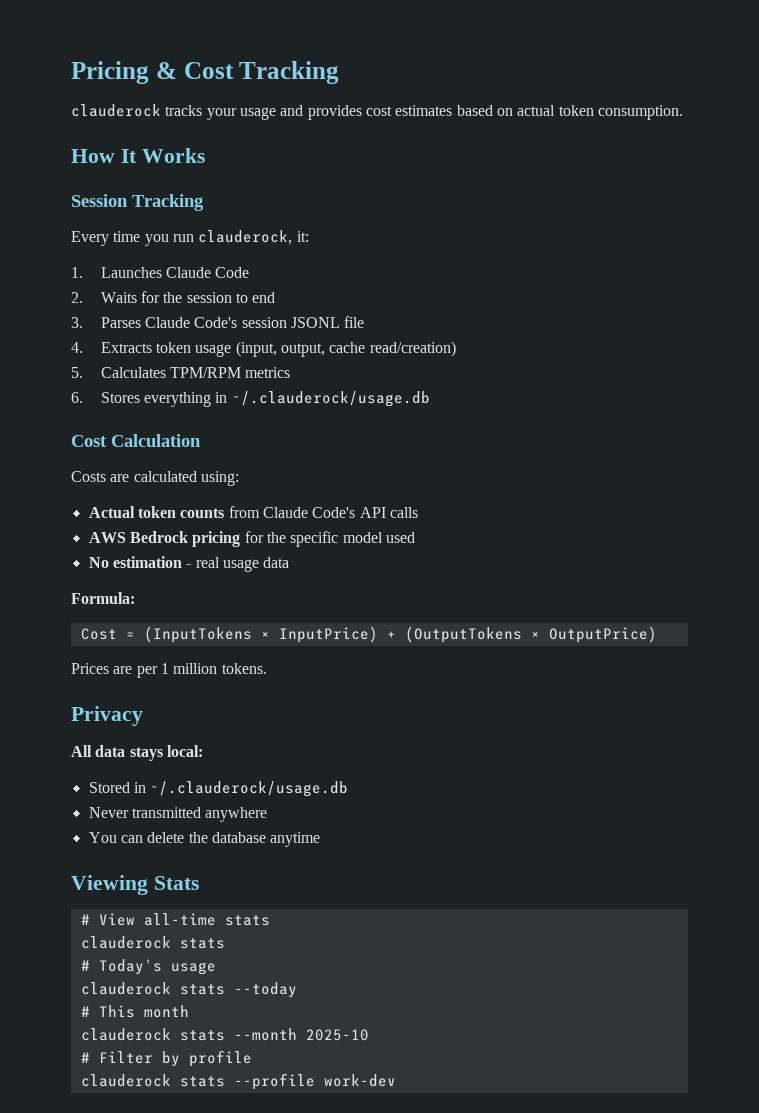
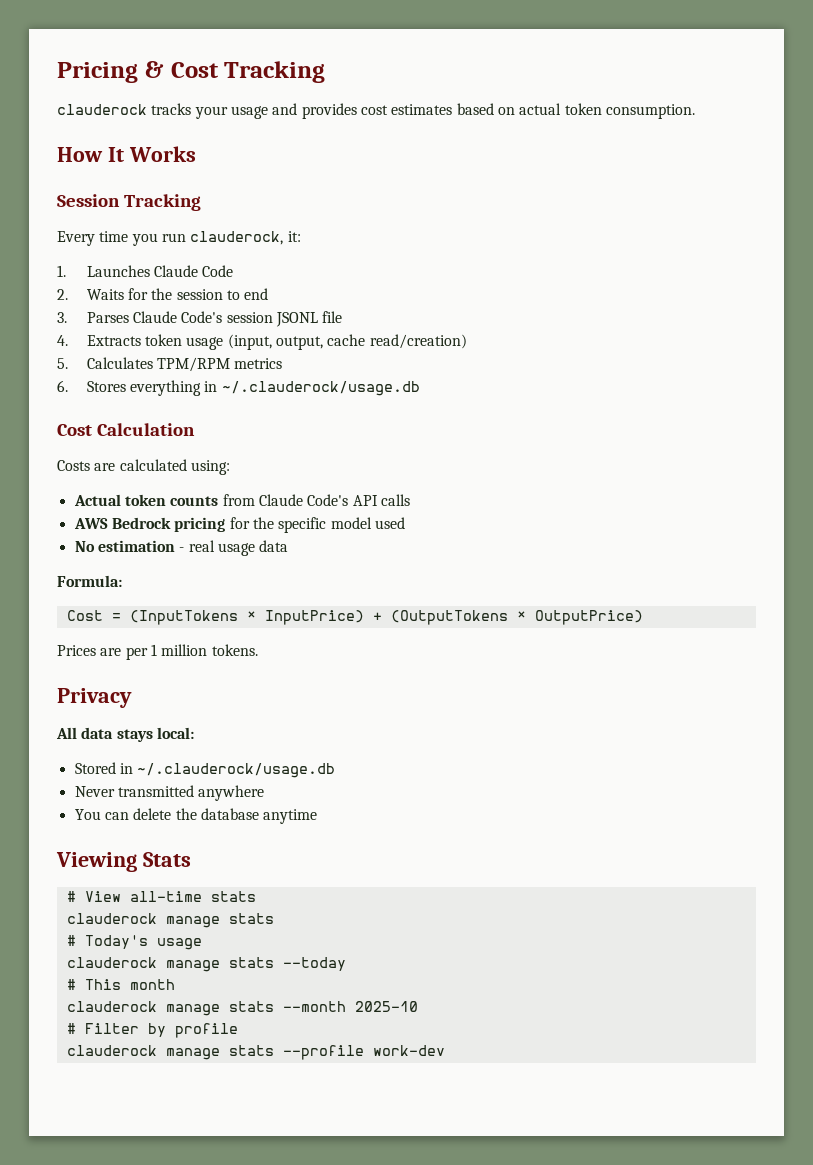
  # View all-time stats
- clauderock stats
+ clauderock manage stats
- clauderock stats --today
+ clauderock manage stats --today
- clauderock stats --month 2025-10
+ clauderock manage stats --month 2025-10
- clauderock stats --profile work-dev
+ clauderock manage stats --profile work-dev

